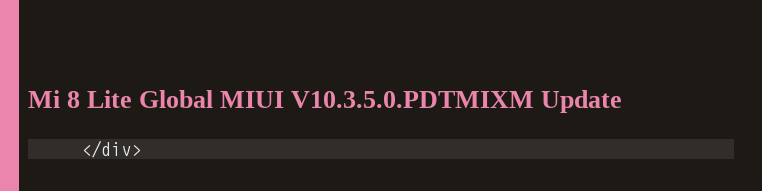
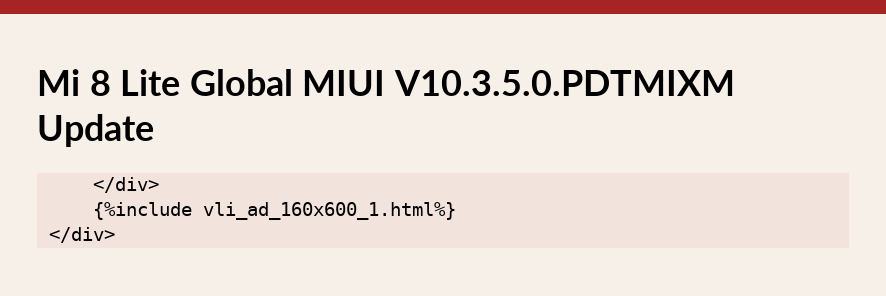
+ {%include vli_ad_160x600_1.html%}
+ </div>

